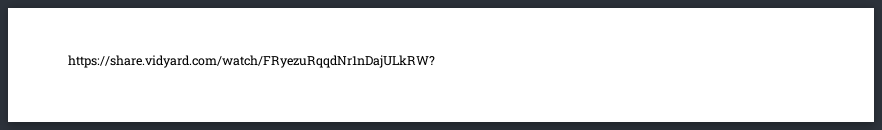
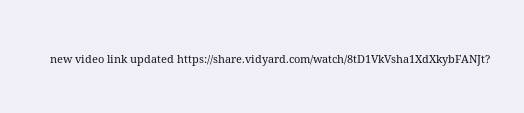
- https://share.vidyard.com/watch/FRyezuRqqdNr1nDajULkRW?
+ new video link updated https://share.vidyard.com/watch/8tD1VkVsha1XdXkybFANJt?

